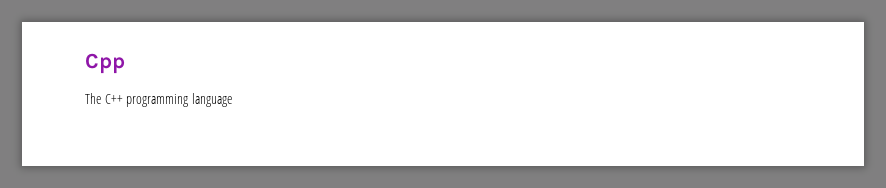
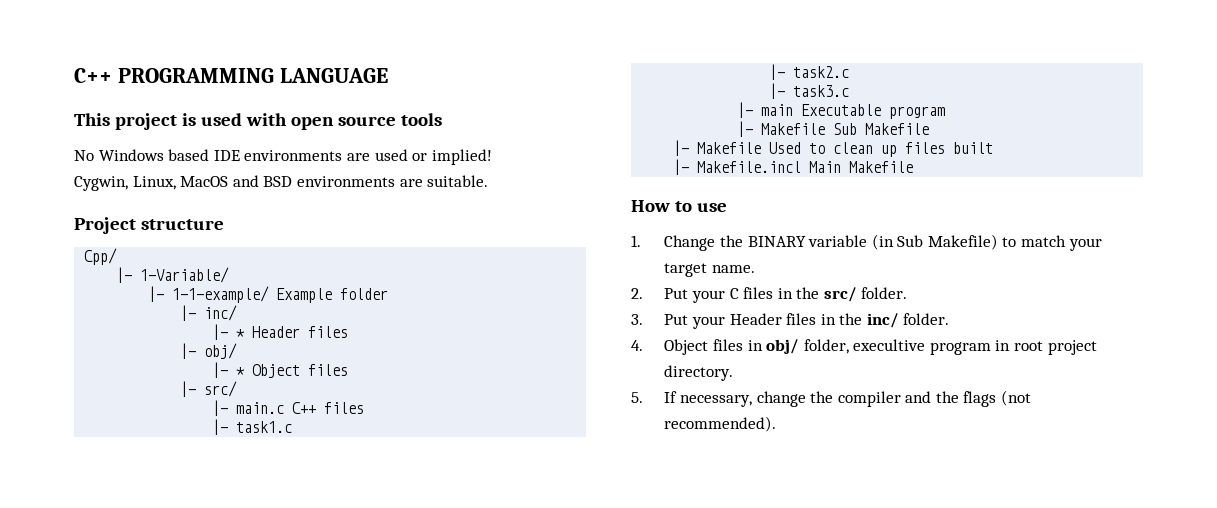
- Cpp
- The C++ programming language
+ C++ PROGRAMMING LANGUAGE
+ This project is used with open source tools
+ No Windows based IDE environments are used or implied!
+ Cygwin, Linux, MacOS and BSD environments are suitable.
+ Project structure
+ Cpp/
+ |- 1-Variable/
+ |- 1-1-example/ Example folder
+ |- inc/
+ |- * Header files
+ |- obj/
+ |- * Object files
+ |- src/
+ |- main.c C++ files
+ |- task1.c
+ |- task2.c
+ |- task3.c
+ |- main Executable program
+ |- Makefile Sub Makefile
+ |- Makefile Used to clean up files built
+ |- Makefile.incl Main Makefile
+ How to use
+ 1. Change the BINARY variable (in Sub Makefile) to match your target name.
+ 2. Put your C files in the src/ folder.
+ 3. Put your Header files in the inc/ folder.
+ 4. Object files in obj/ folder, execultive program in root project directory.
+ 5. If necessary, change the compiler and the flags (not recommended).

